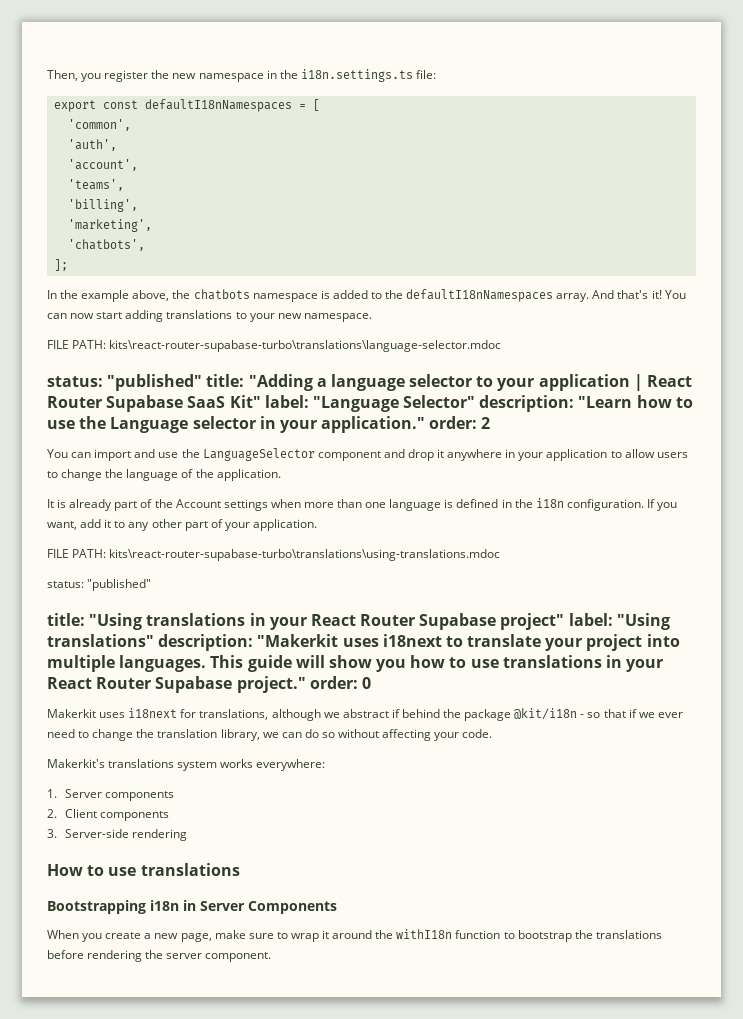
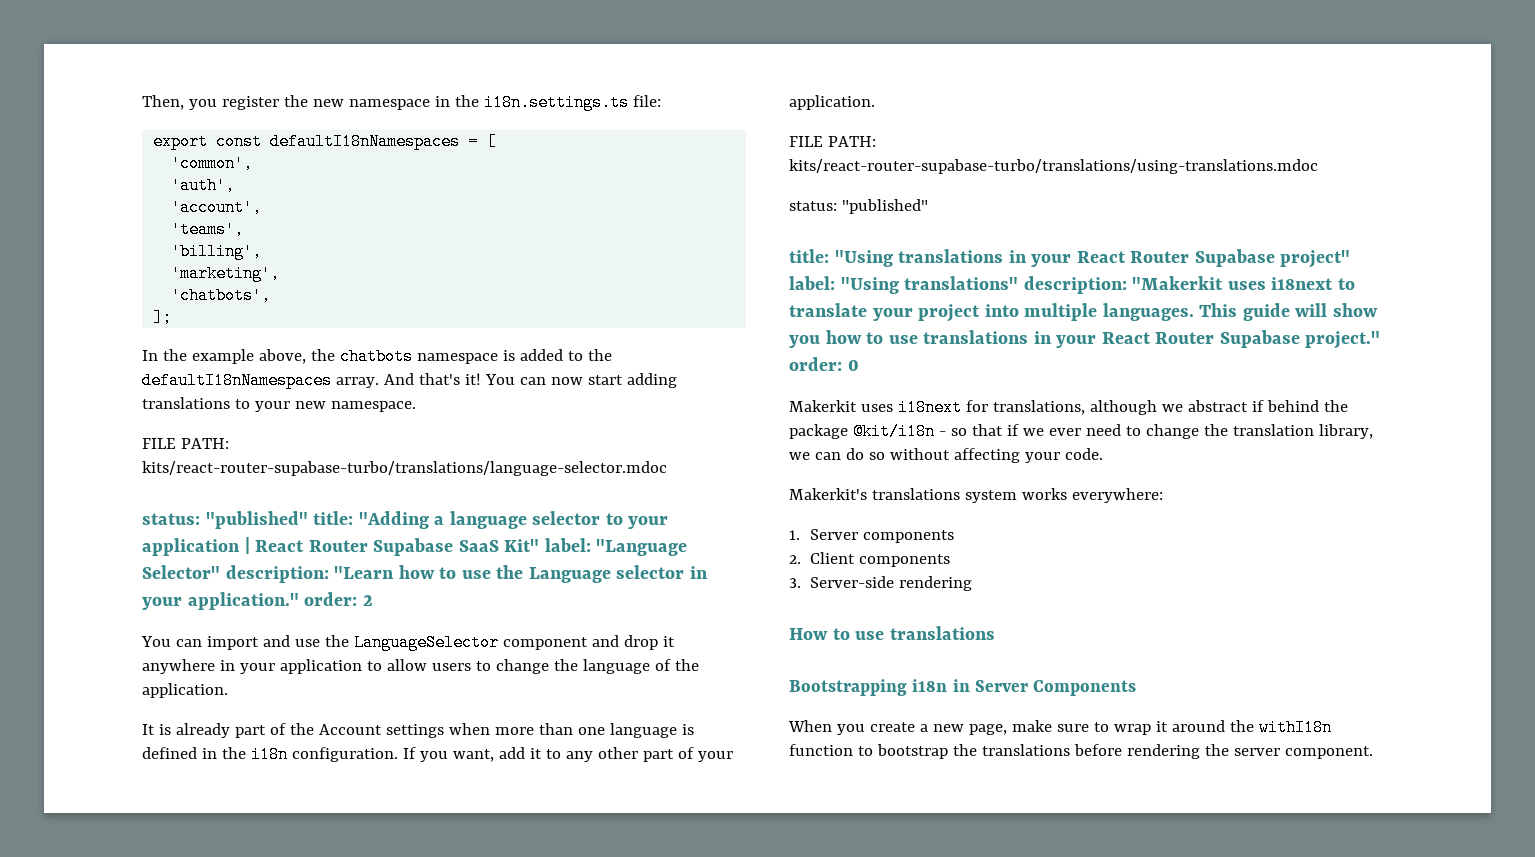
- FILE PATH: kits\react-router-supabase-turbo\translations\language-selector.mdoc
+ FILE PATH: kits/react-router-supabase-turbo/translations/language-selector.mdoc
- FILE PATH: kits\react-router-supabase-turbo\translations\using-translations.mdoc
+ FILE PATH: kits/react-router-supabase-turbo/translations/using-translations.mdoc

